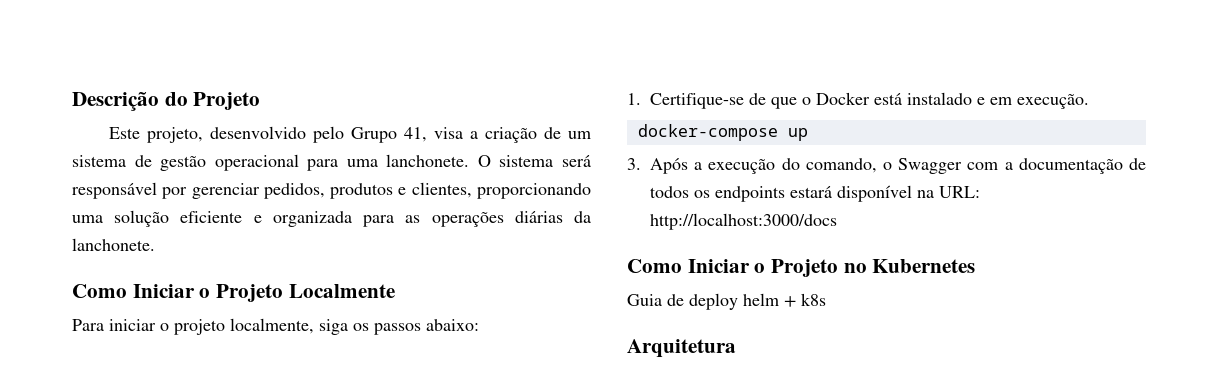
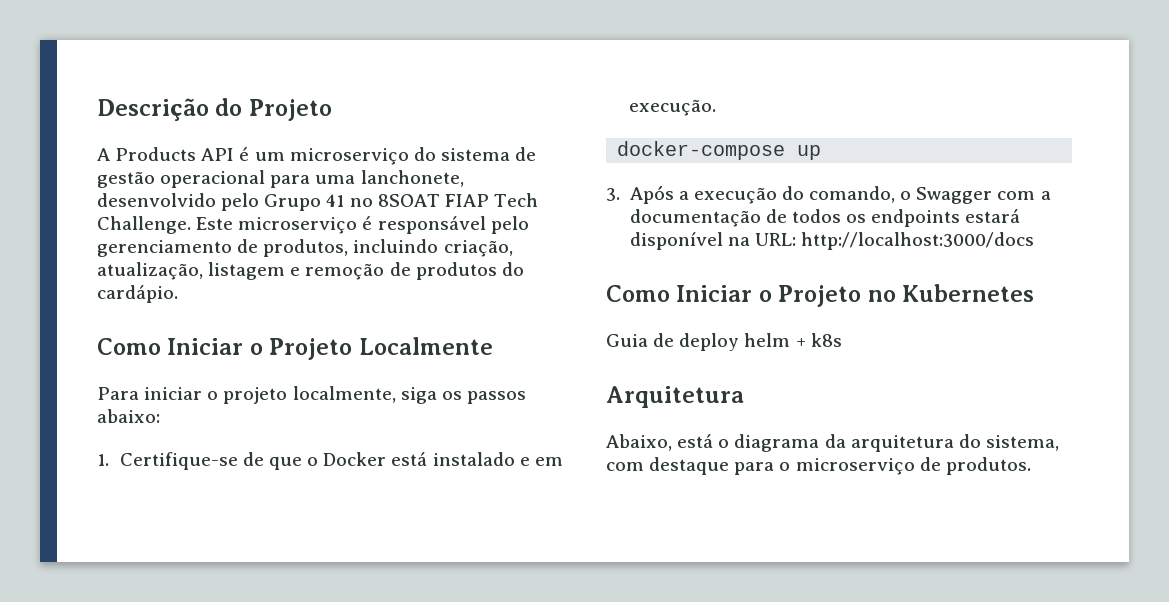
- Este projeto, desenvolvido pelo Grupo 41, visa a criação de um sistema de gestão operacional para uma lanchonete. O sistema será responsável por gerenciar pedidos, produtos e clientes, proporcionando uma solução eficiente e organizada para as operações diárias da lanchonete.
+ A Products API é um microserviço do sistema de gestão operacional para uma lanchonete, desenvolvido pelo Grupo 41 no 8SOAT FIAP Tech Challenge. Este microserviço é responsável pelo gerenciamento de produtos, incluindo criação, atualização, listagem e remoção de produtos do cardápio.
+ Abaixo, está o diagrama da arquitetura do sistema, com destaque para o microserviço de produtos.

